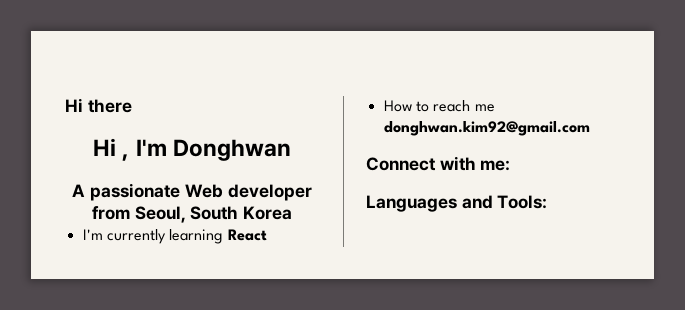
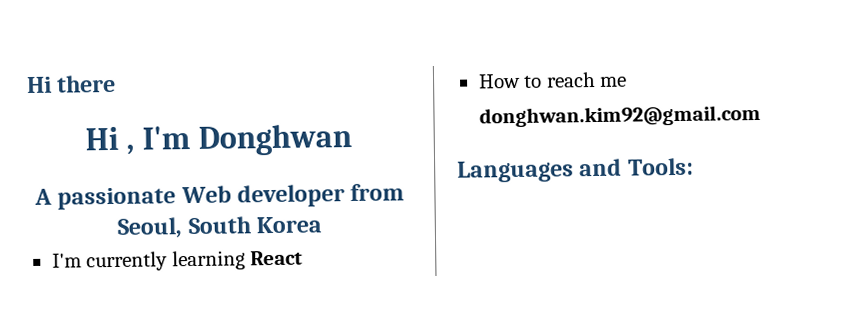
- Connect with me:

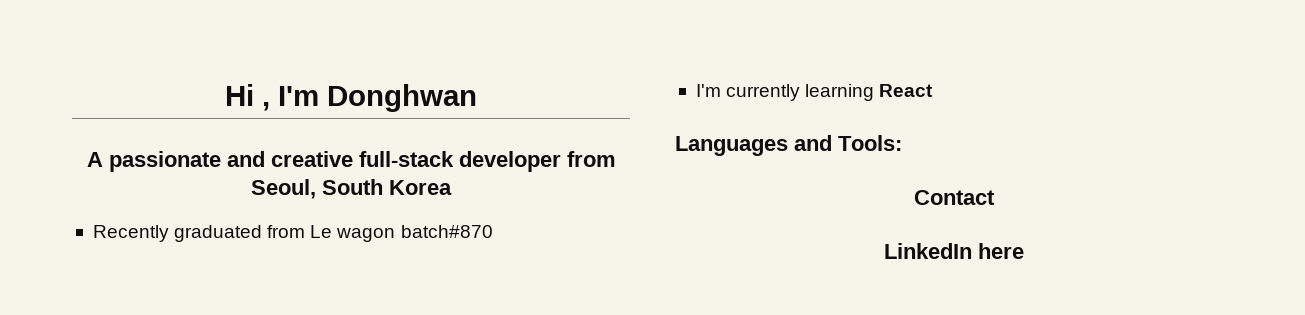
- Hi there
- A passionate Web developer from Seoul, South Korea
+ A passionate and creative full-stack developer from Seoul, South Korea
+ Recently graduated from Le wagon batch#870
- How to reach me donghwan.kim92@gmail.com
+ Contact
+ LinkedIn here

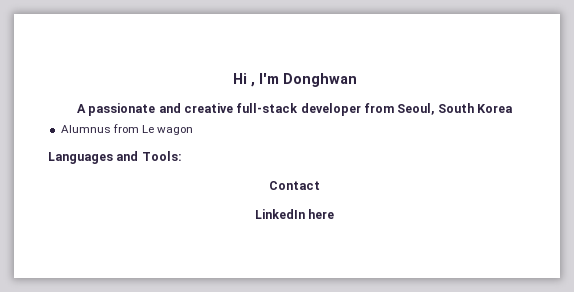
- Recently graduated from Le wagon batch#870
- I'm currently learning React
+ Alumnus from Le wagon

